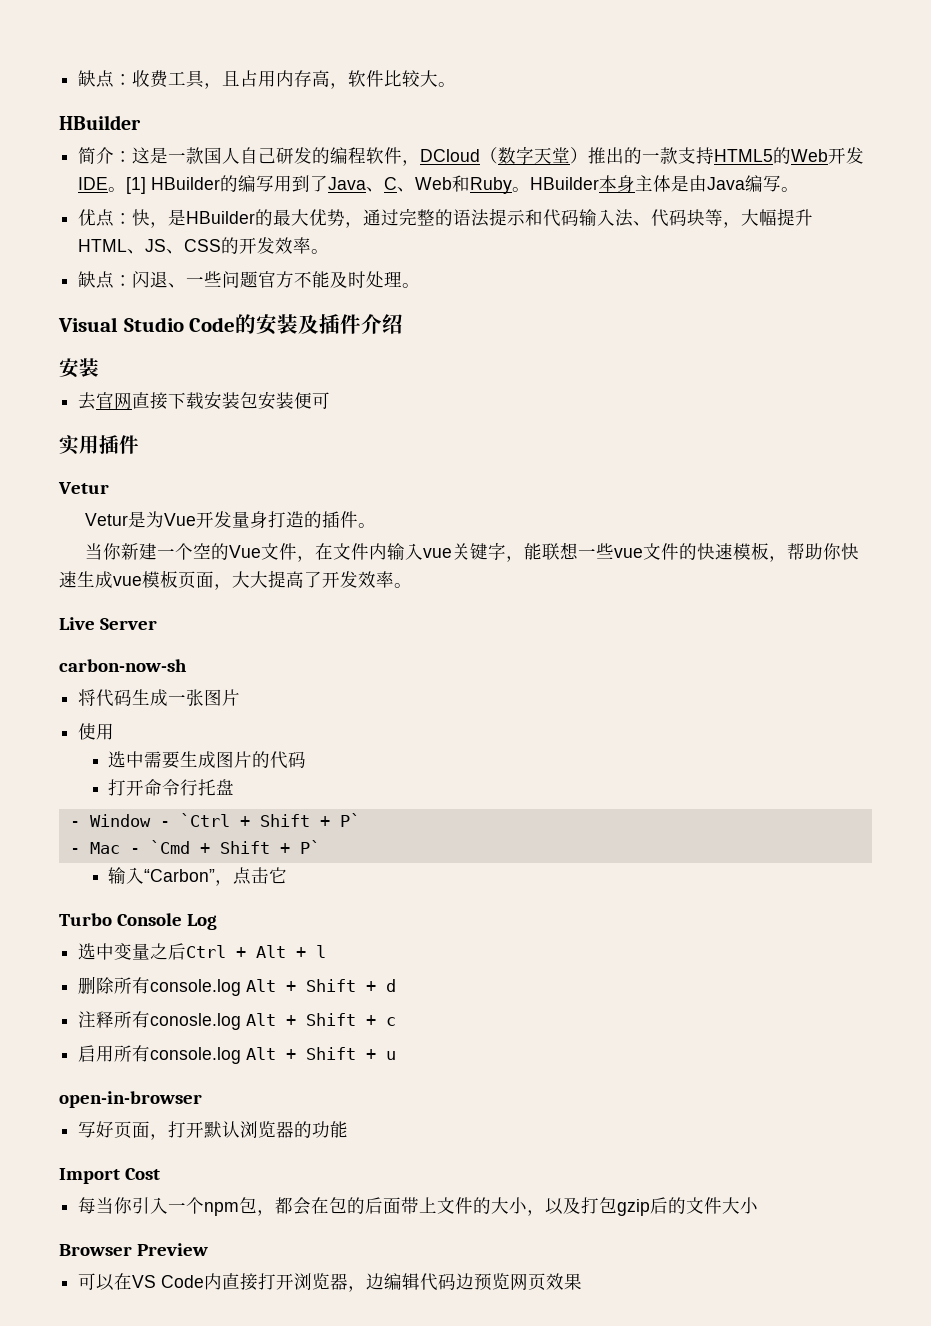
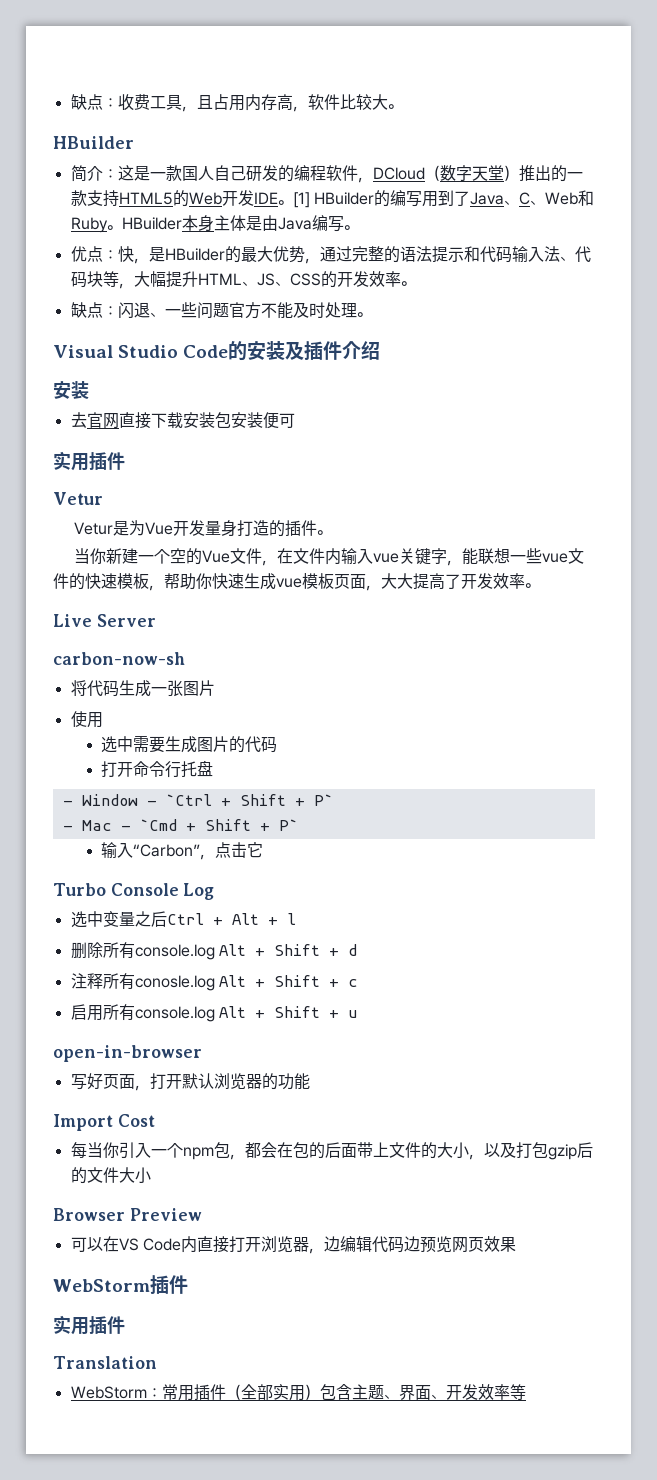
+ WebStorm插件
+ 实用插件
+ Translation
+ WebStorm：常用插件（全部实用）包含主题、界面、开发效率等

